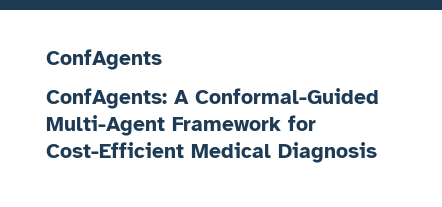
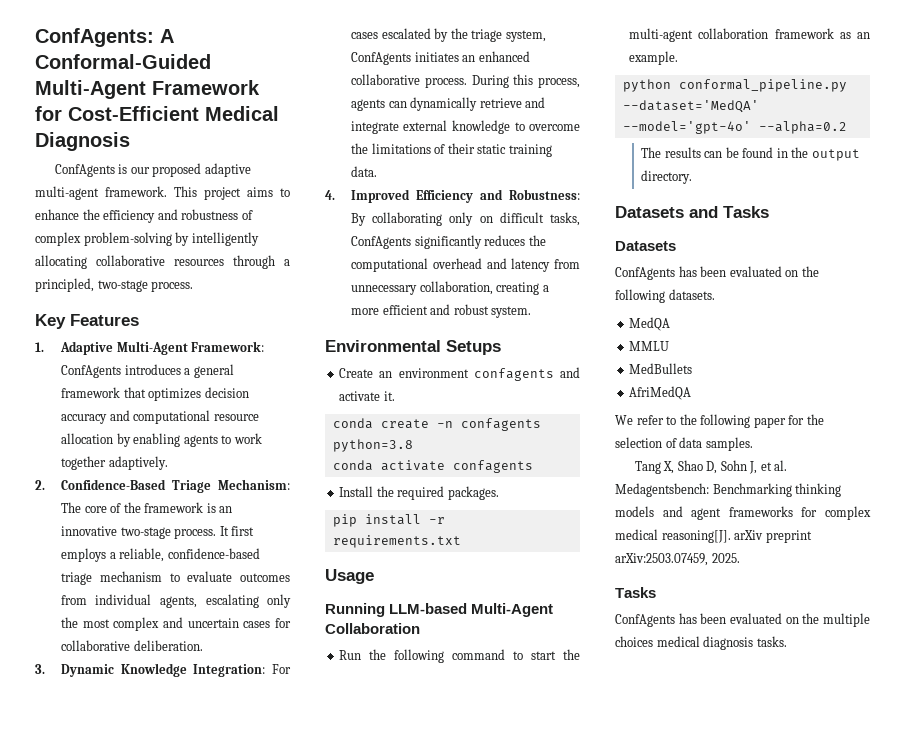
- ConfAgents
+ ConfAgents is our proposed adaptive multi-agent framework. This project aims to enhance the efficiency and robustness of complex problem-solving by intelligently allocating collaborative resources through a principled, two-stage process.
+ Key Features
+ 1. Adaptive Multi-Agent Framework: ConfAgents introduces a general framework that optimizes decision accuracy and computational resource allocation by enabling agents to work together adaptively.
+ 2. Confidence-Based Triage Mechanism: The core of the framework is an innovative two-stage process. It first employs a reliable, confidence-based triage mechanism to evaluate outcomes from individual agents, escalating only the most complex and uncertain cases for collaborative deliberation.
+ 3. Dynamic Knowledge Integration: For cases escalated by the triage system, ConfAgents initiates an enhanced collaborative process. During this process, agents can dynamically retrieve and integrate external knowledge to overcome the limitations of their static training data.
+ 4. Improved Efficiency and Robustness: By collaborating only on difficult tasks, ConfAgents significantly reduces the computational overhead and latency from unnecessary collaboration, creating a more efficient and robust system.
+ Environmental Setups
+ Create an environment confagents and activate it.
+ conda create -n confagents python=3.8
+ conda activate confagents
+ Install the required packages.
+ pip install -r requirements.txt
+ Usage
+ Running LLM-based Multi-Agent Collaboration
+ Run the following command to start the multi-agent collaboration framework as an example.
+ python conformal_pipeline.py --dataset='MedQA' --model='gpt-4o' --alpha=0.2
+ The results can be found in the output directory.
+ Datasets and Tasks
+ Datasets
+ ConfAgents has been evaluated on the following datasets.
+ MedQA
+ MMLU
+ MedBullets
+ AfriMedQA
+ We refer to the following paper for the selection of data samples.
+ Tang X, Shao D, Sohn J, et al. Medagentsbench: Benchmarking thinking models and agent frameworks for complex medical reasoning[J]. arXiv preprint arXiv:2503.07459, 2025.
+ Tasks
+ ConfAgents has been evaluated on the multiple choices medical diagnosis tasks.

